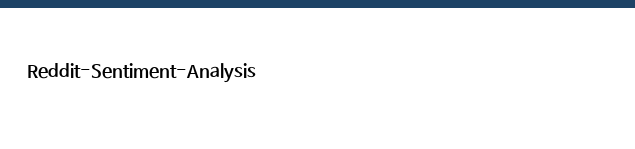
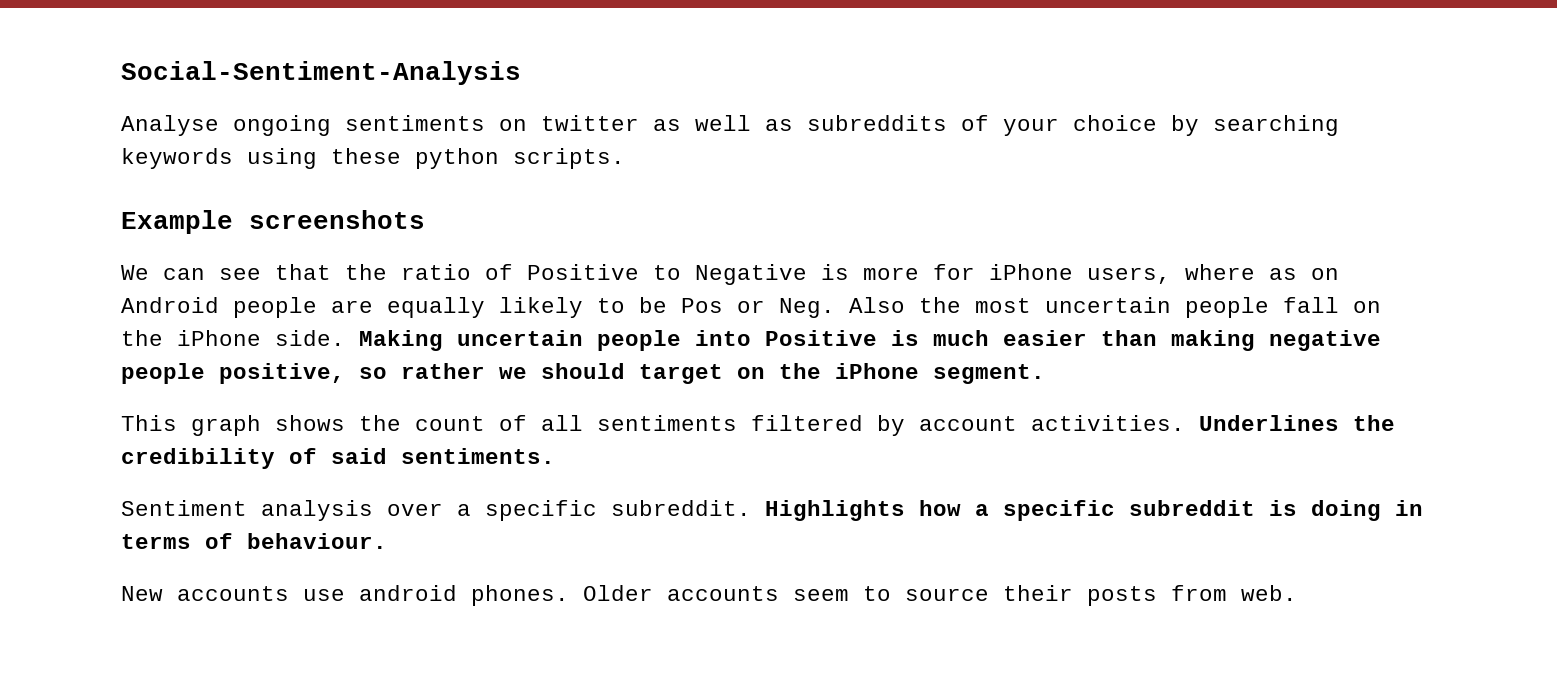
- Reddit-Sentiment-Analysis
+ Social-Sentiment-Analysis
+ Analyse ongoing sentiments on twitter as well as subreddits of your choice by searching keywords using these python scripts.
+ Example screenshots
+ We can see that the ratio of Positive to Negative is more for iPhone users, where as on Android people are equally likely to be Pos or Neg. Also the most uncertain people fall on the iPhone side. Making uncertain people into Positive is much easier than making negative people positive, so rather we should target on the iPhone segment.
+ This graph shows the count of all sentiments filtered by account activities. Underlines the credibility of said sentiments.
+ Sentiment analysis over a specific subreddit. Highlights how a specific subreddit is doing in terms of behaviour.
+ New accounts use android phones. Older accounts seem to source their posts from web.

